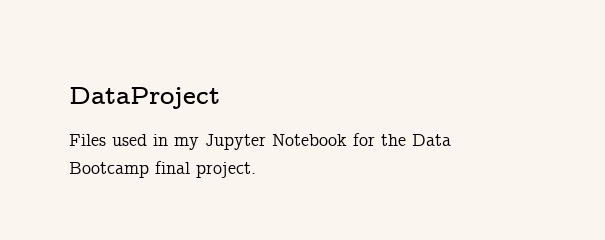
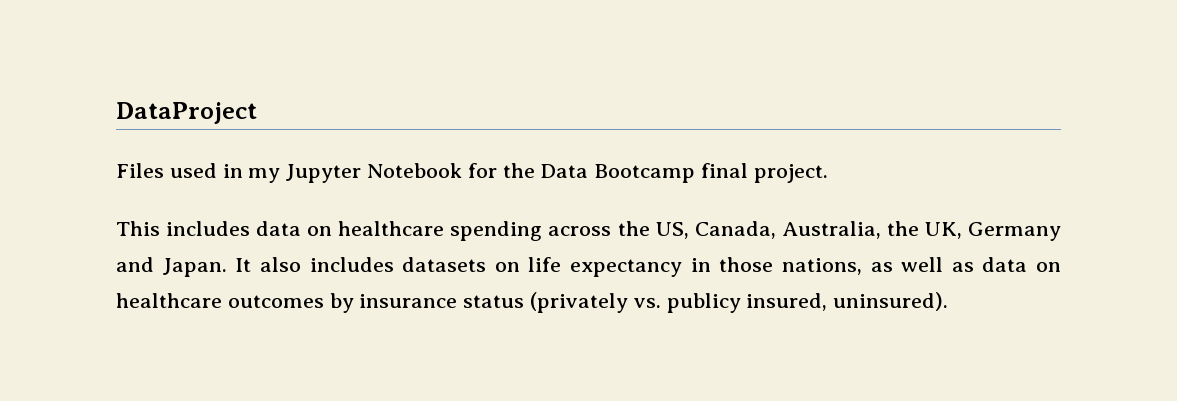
+ This includes data on healthcare spending across the US, Canada, Australia, the UK, Germany and Japan. It also includes datasets on life expectancy in those nations, as well as data on healthcare outcomes by insurance status (privately vs. publicy insured, uninsured).

